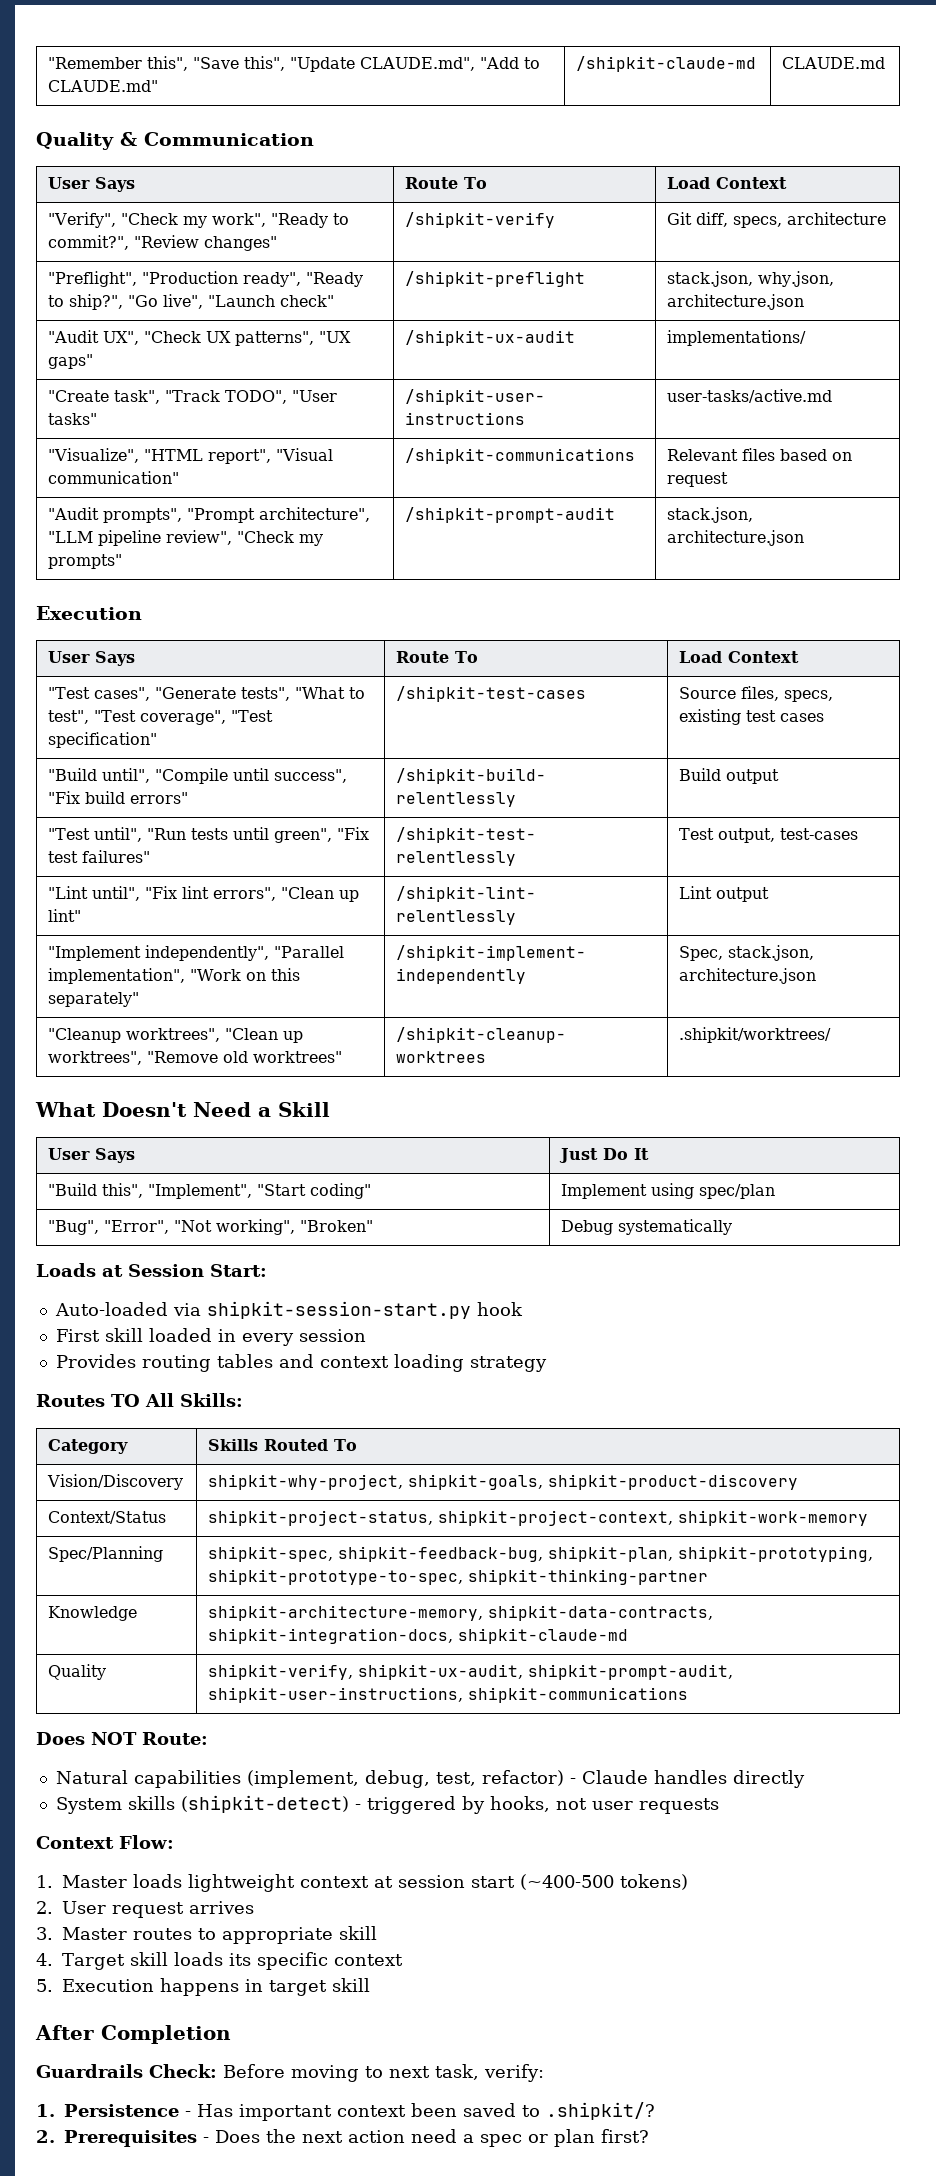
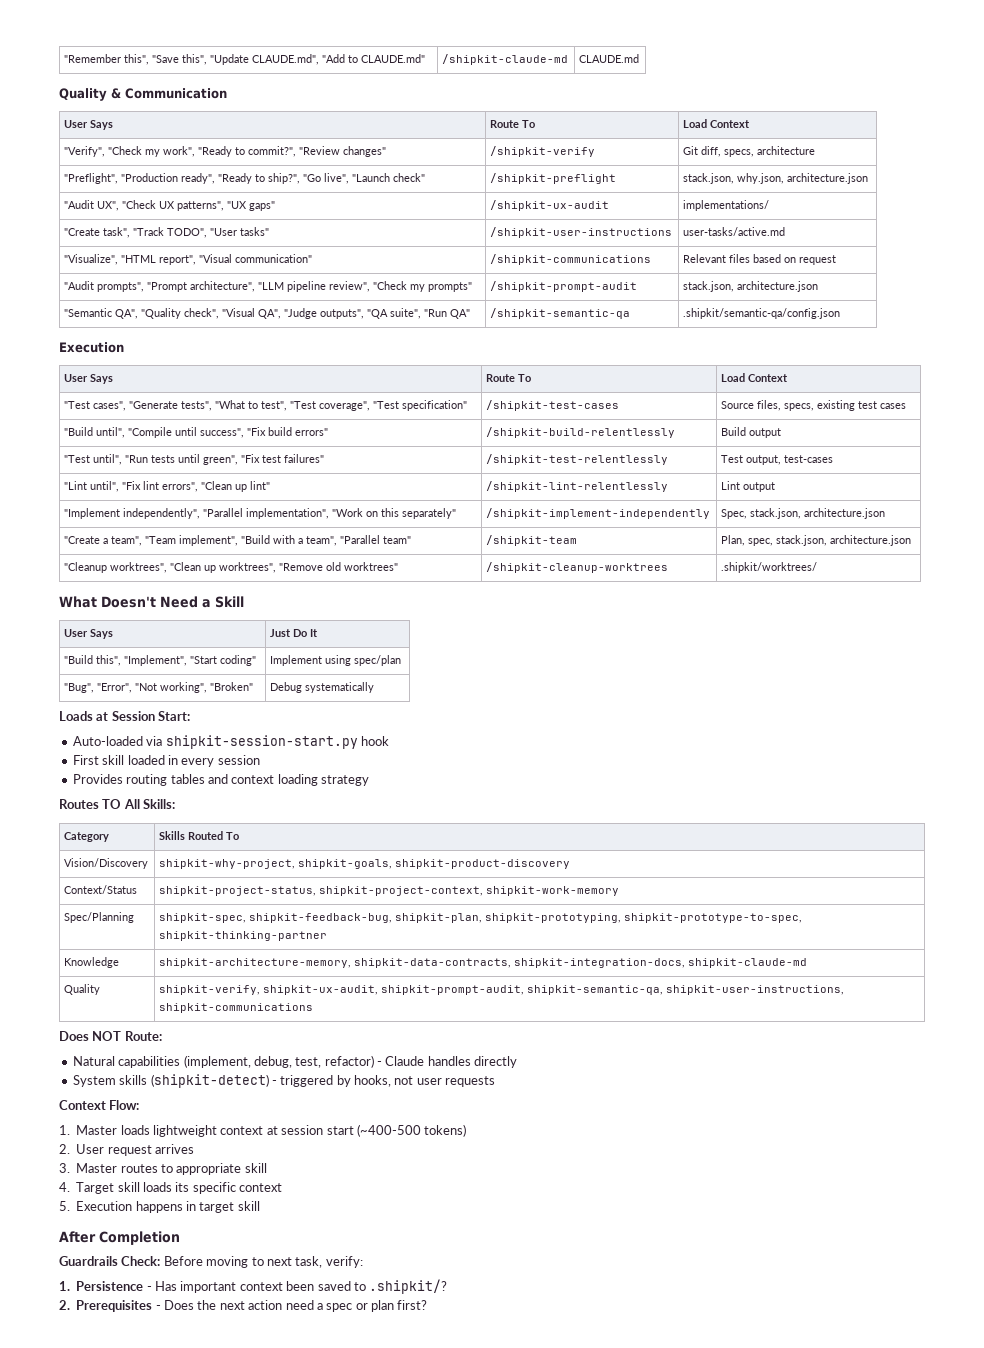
+ "Semantic QA", "Quality check", "Visual QA", "Judge outputs", "QA suite", "Run QA" | /shipkit-semantic-qa | .shipkit/semantic-qa/config.json
+ "Create a team", "Team implement", "Build with a team", "Parallel team" | /shipkit-team | Plan, spec, stack.json, architecture.json
- Quality | shipkit-verify, shipkit-ux-audit, shipkit-prompt-audit, shipkit-user-instructions, shipkit-communications
+ Quality | shipkit-verify, shipkit-ux-audit, shipkit-prompt-audit, shipkit-semantic-qa, shipkit-user-instructions, shipkit-communications

